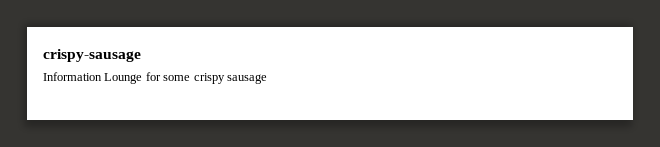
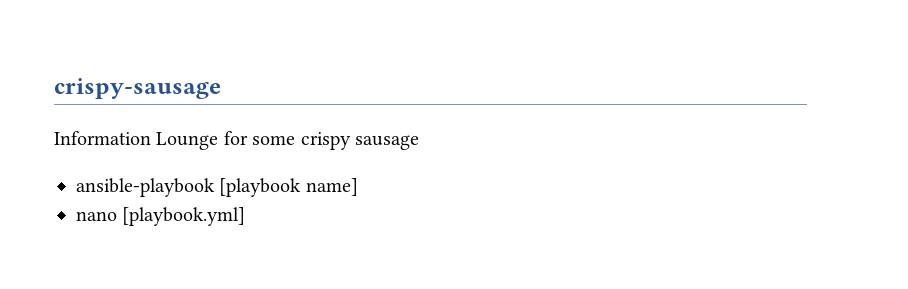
+ ansible-playbook [playbook name]
+ nano [playbook.yml]

